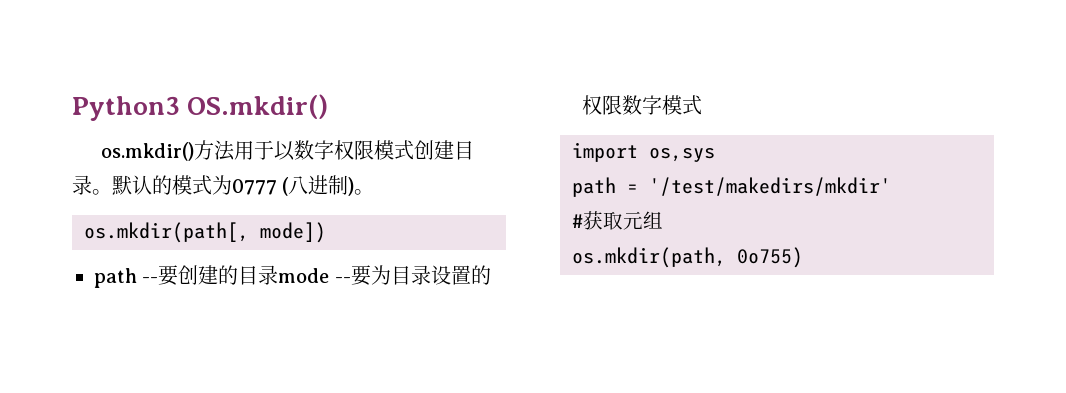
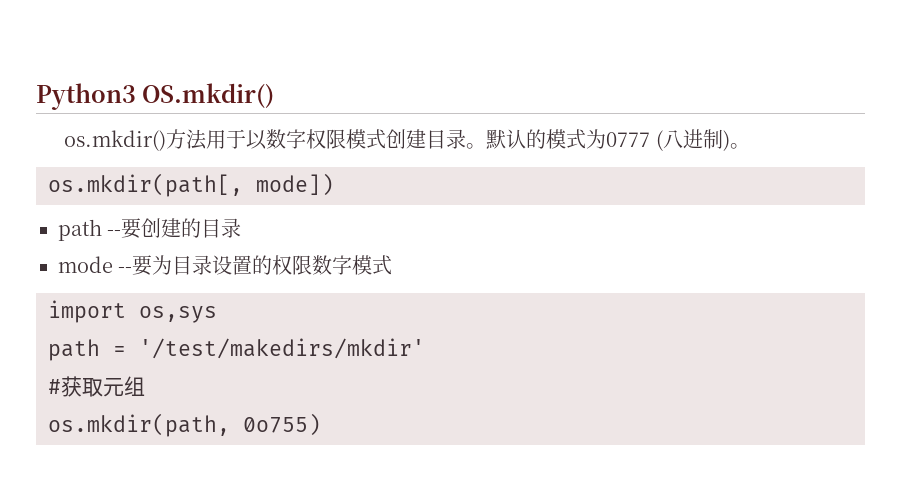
- path --要创建的目录mode --要为目录设置的权限数字模式
+ path --要创建的目录
+ mode --要为目录设置的权限数字模式

